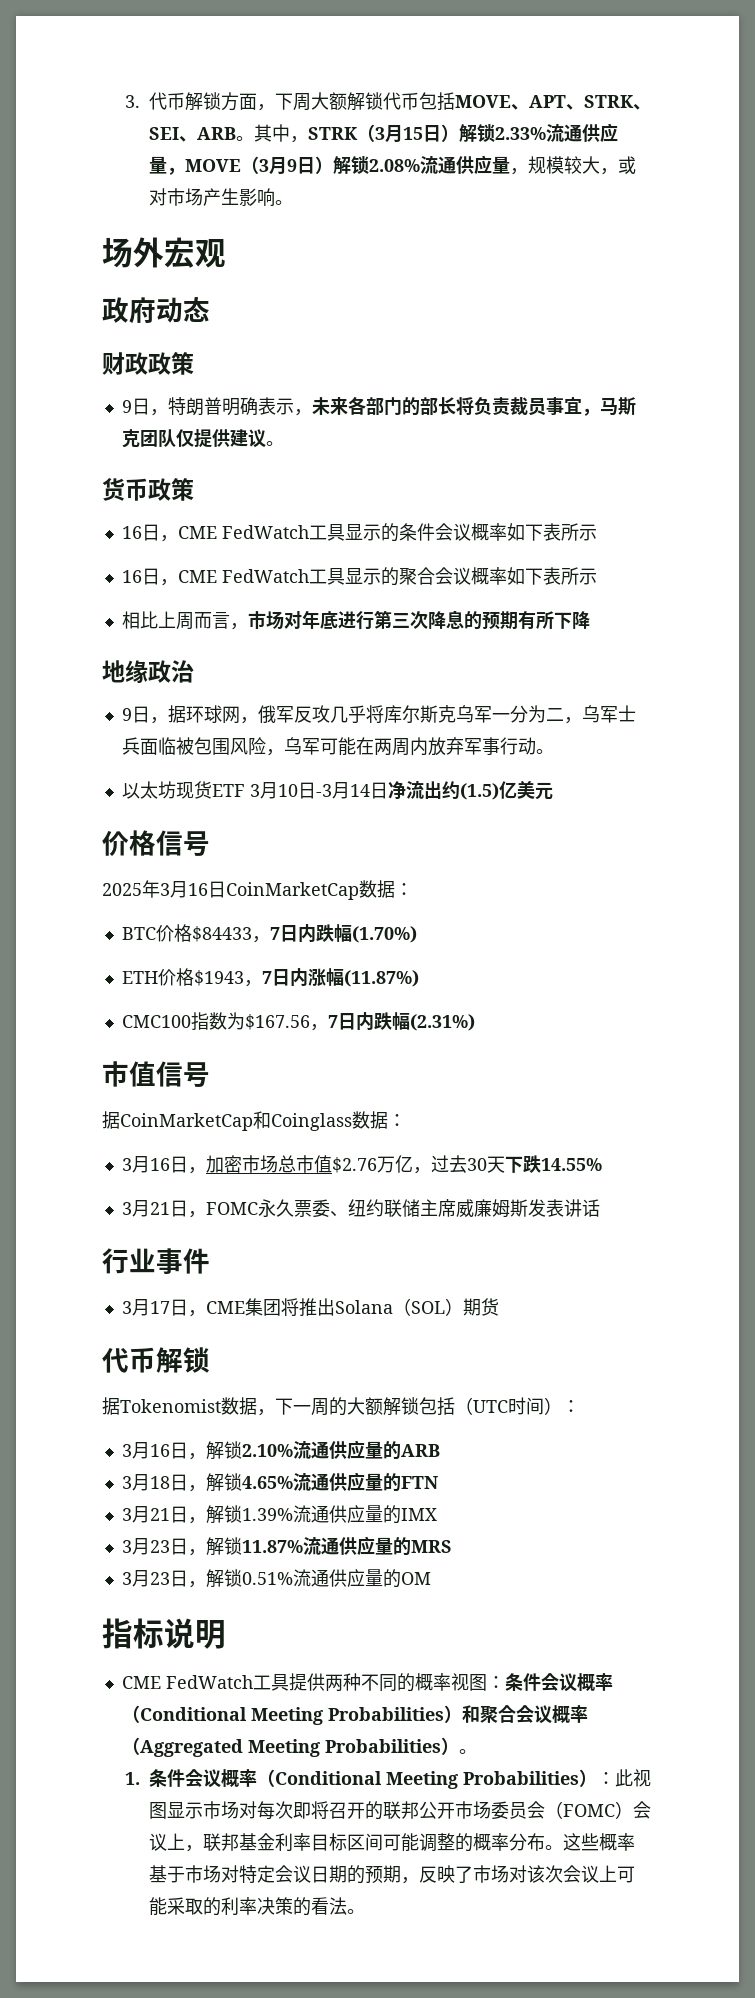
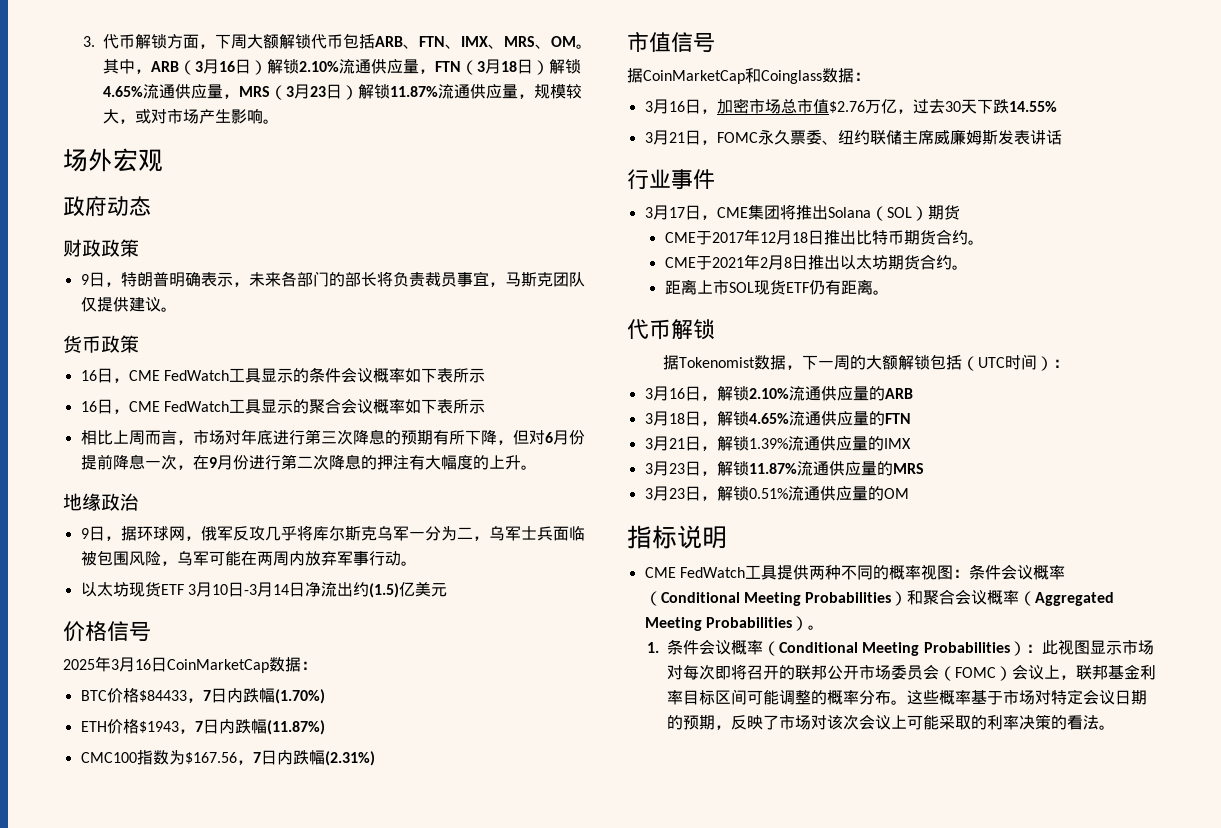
- 3.代币解锁方面，下周大额解锁代币包括MOVE、APT、STRK、SEI、ARB。
+ 3.代币解锁方面，下周大额解锁代币包括ARB、FTN、IMX、MRS、OM。
- 其中，STRK（3月15日）解锁2.33%流通供应量，MOVE（3月9日）解锁2.08%流通供应量，规模较大，或对市场产生影响。
+ 其中，ARB（3月16日）解锁2.10%流通供应量，FTN（3月18日）解锁4.65%流通供应量，MRS（3月23日）解锁11.87%流通供应量，规模较大，或对市场产生影响。
- 相比上周而言，市场对年底进行第三次降息的预期有所下降
+ 相比上周而言，市场对年底进行第三次降息的预期有所下降，但对6月份提前降息一次，在9月份进行第二次降息的押注有大幅度的上升。
- ETH价格$1943，7日内涨幅(11.87%)
+ ETH价格$1943，7日内跌幅(11.87%)
+ CME于2017年12月18日推出比特币期货合约。
+ CME于2021年2月8日推出以太坊期货合约。
+ 距离上市SOL现货ETF仍有距离。

